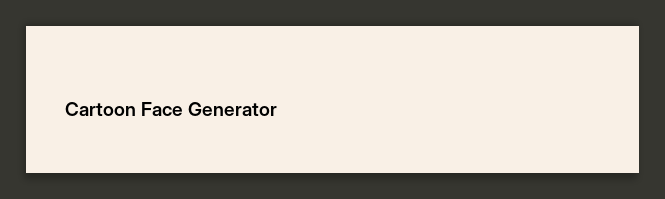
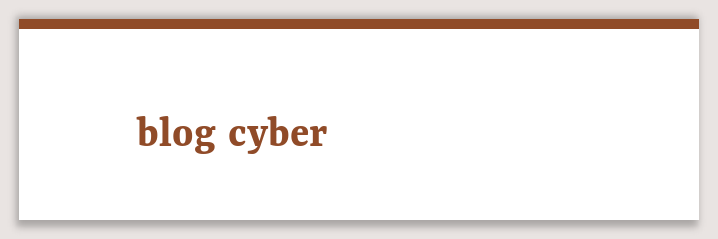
- Cartoon Face Generator
+ blog cyber

